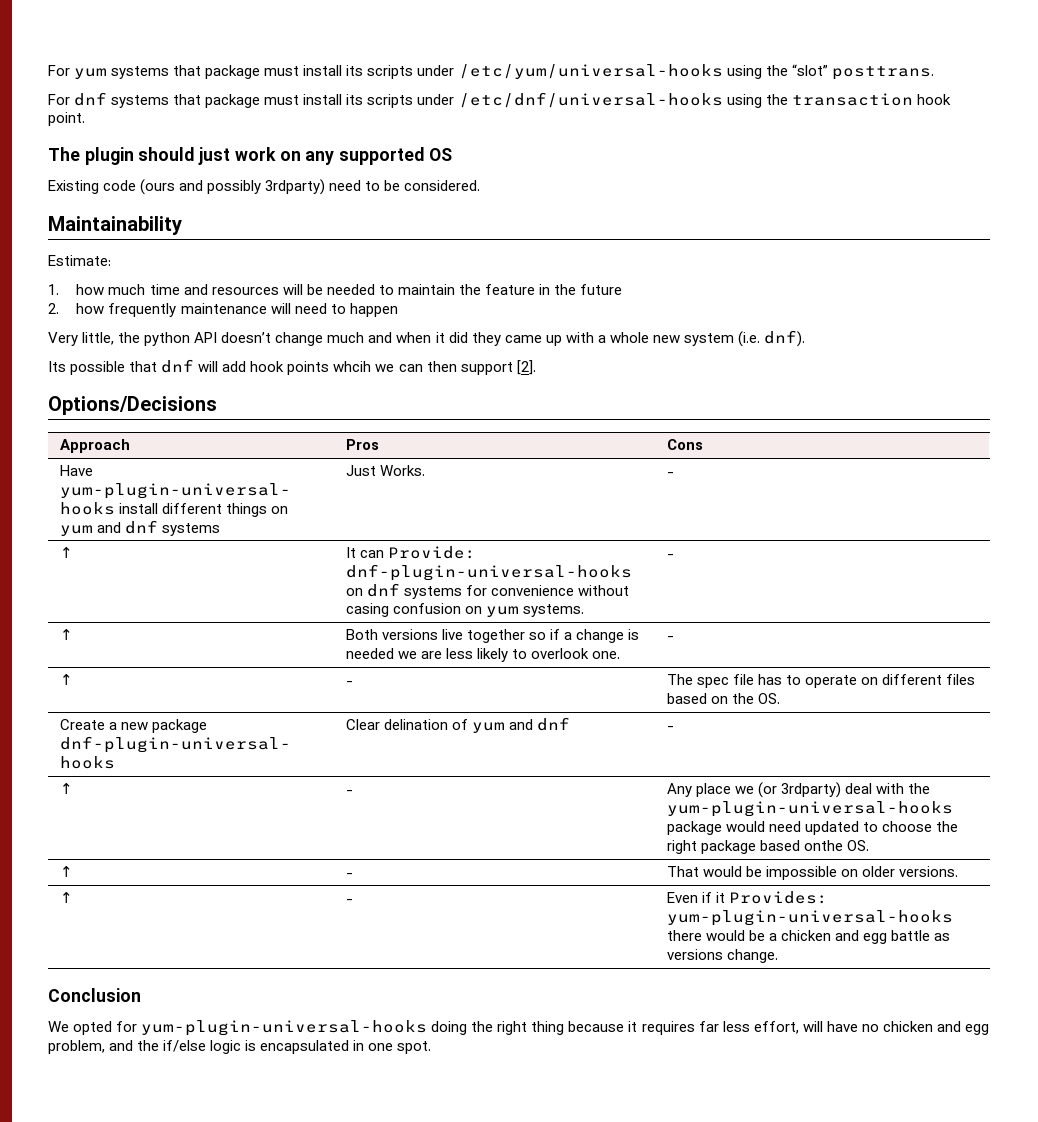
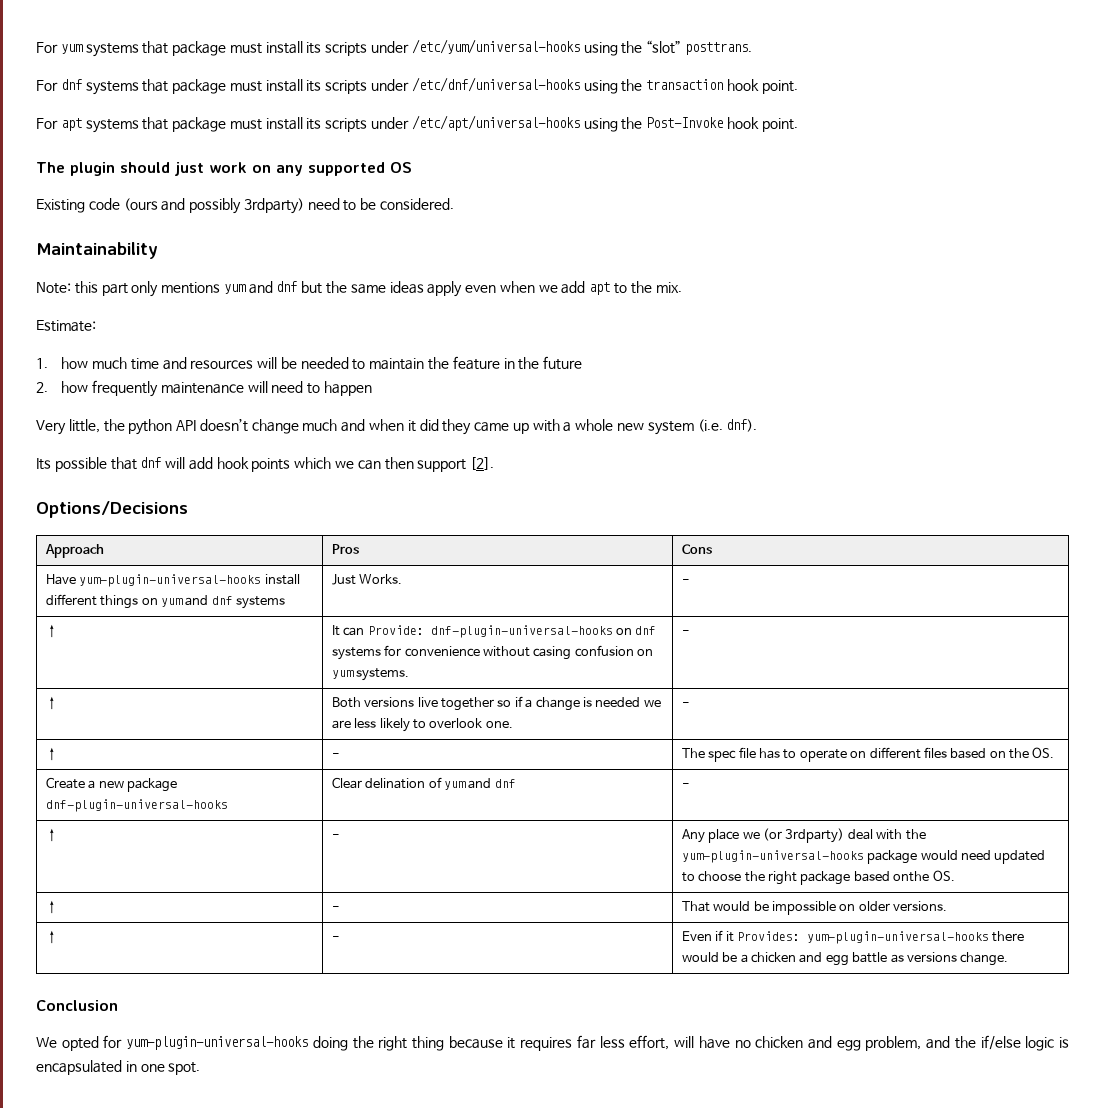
+ For apt systems that package must install its scripts under /etc/apt/universal-hooks using the Post-Invoke hook point.
+ Note: this part only mentions yum and dnf but the same ideas apply even when we add apt to the mix.
- Its possible that dnf will add hook points whcih we can then support [2].
+ Its possible that dnf will add hook points which we can then support [2].

